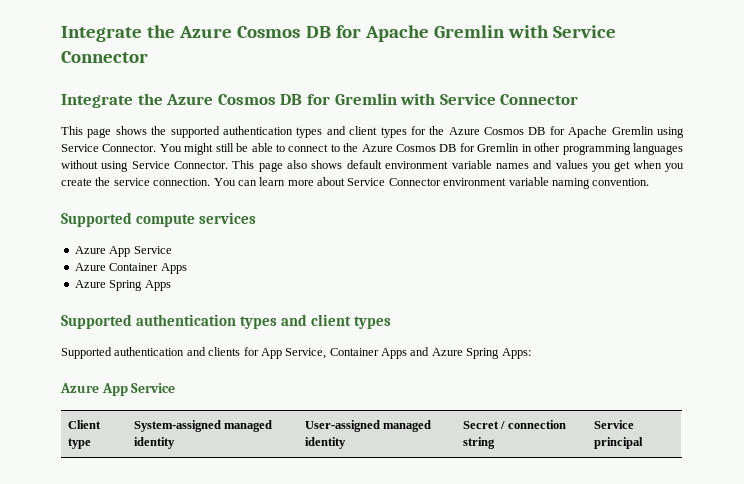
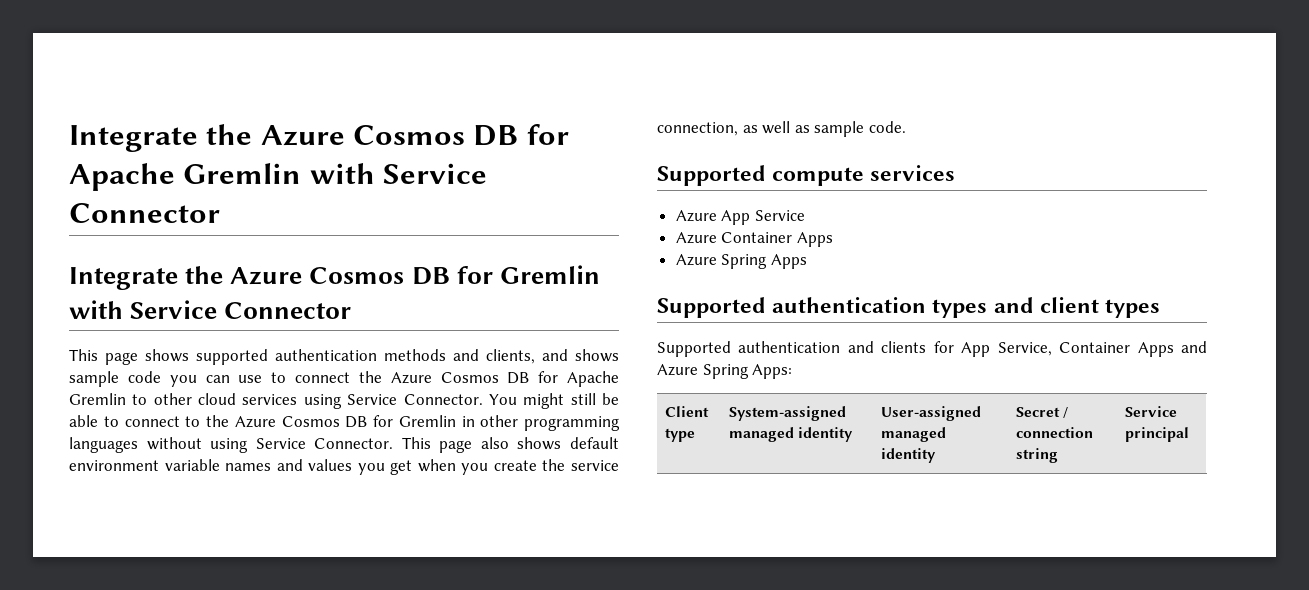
- This page shows the supported authentication types and client types for the Azure Cosmos DB for Apache Gremlin using Service Connector.
+ This page shows supported authentication methods and clients, and shows sample code you can use to connect the Azure Cosmos DB for Apache Gremlin to other cloud services using Service Connector.
- This page also shows default environment variable names and values you get when you create the service connection. You can learn more about Service Connector environment variable naming convention.
+ This page also shows default environment variable names and values you get when you create the service connection, as well as sample code.
  Supported authentication and clients for App Service, Container Apps and Azure Spring Apps:
- Azure App Service

